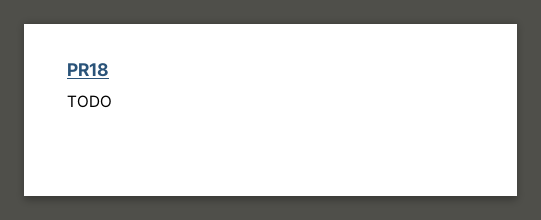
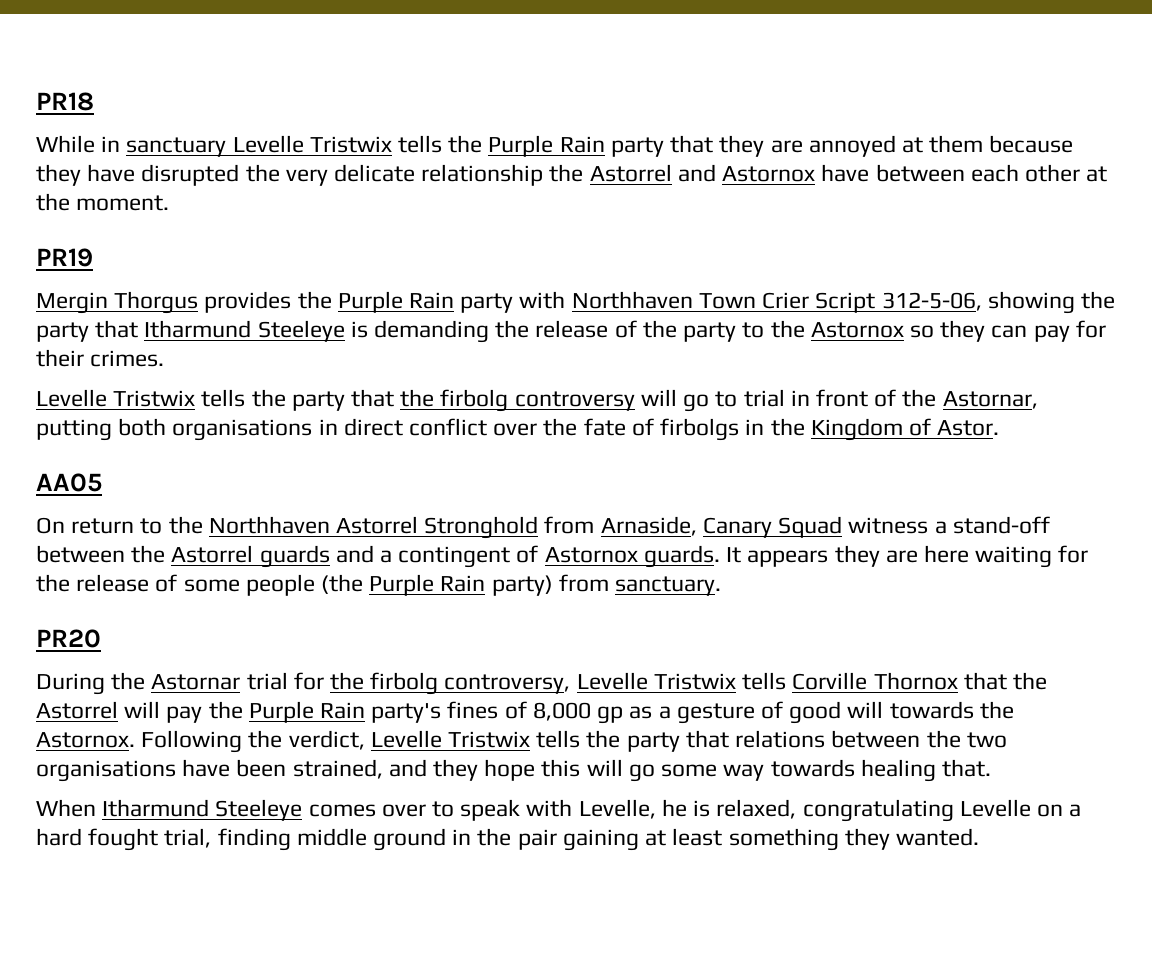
- TODO
+ While in sanctuary Levelle Tristwix tells the Purple Rain party that they are annoyed at them because they have disrupted the very delicate relationship the Astorrel and Astornox have between each other at the moment.
+ PR19
+ Mergin Thorgus provides the Purple Rain party with Northhaven Town Crier Script 312-5-06, showing the party that Itharmund Steeleye is demanding the release of the party to the Astornox so they can pay for their crimes.
+ Levelle Tristwix tells the party that the firbolg controversy will go to trial in front of the Astornar, putting both organisations in direct conflict over the fate of firbolgs in the Kingdom of Astor.
+ AA05
+ On return to the Northhaven Astorrel Stronghold from Arnaside, Canary Squad witness a stand-off between the Astorrel guards and a contingent of Astornox guards. It appears they are here waiting for the release of some people (the Purple Rain party) from sanctuary.
+ PR20
+ During the Astornar trial for the firbolg controversy, Levelle Tristwix tells Corville Thornox that the Astorrel will pay the Purple Rain party's fines of 8,000 gp as a gesture of good will towards the Astornox. Following the verdict, Levelle Tristwix tells the party that relations between the two organisations have been strained, and they hope this will go some way towards healing that.
+ When Itharmund Steeleye comes over to speak with Levelle, he is relaxed, congratulating Levelle on a hard fought trial, finding middle ground in the pair gaining at least something they wanted.

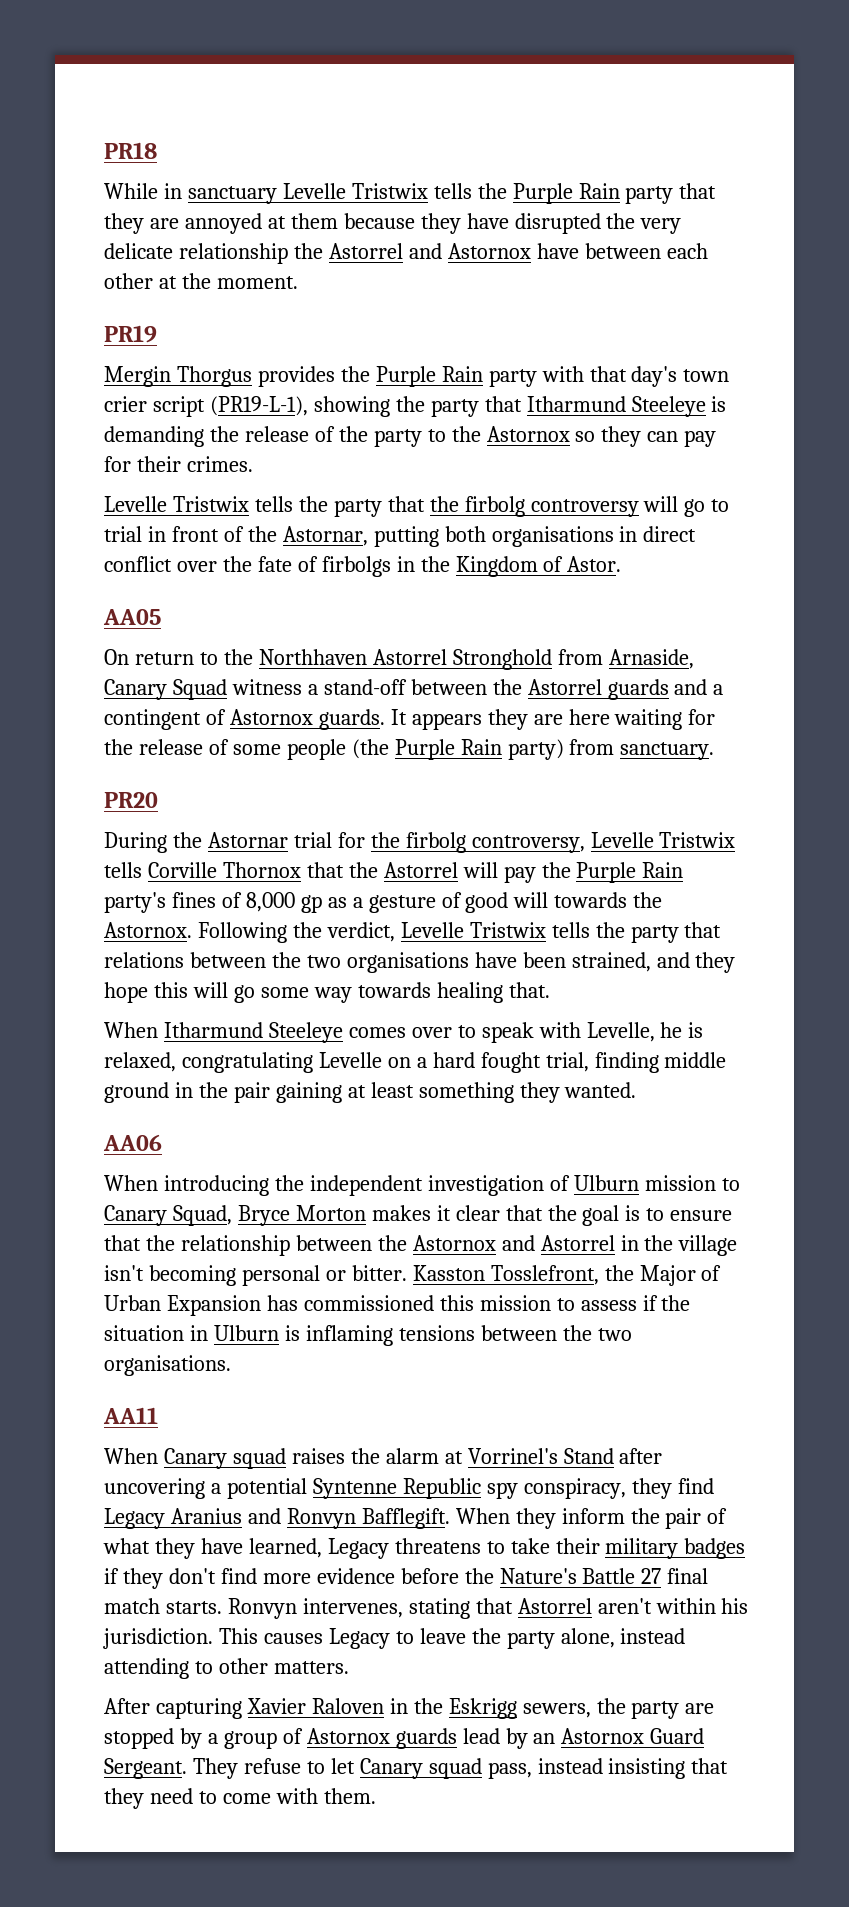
- Mergin Thorgus provides the Purple Rain party with Northhaven Town Crier Script 312-5-06, showing the party that Itharmund Steeleye is demanding the release of the party to the Astornox so they can pay for their crimes.
+ Mergin Thorgus provides the Purple Rain party with that day's town crier script (PR19-L-1), showing the party that Itharmund Steeleye is demanding the release of the party to the Astornox so they can pay for their crimes.
+ AA06
+ When introducing the independent investigation of Ulburn mission to Canary Squad, Bryce Morton makes it clear that the goal is to ensure that the relationship between the Astornox and Astorrel in the village isn't becoming personal or bitter. Kasston Tosslefront, the Major of Urban Expansion has commissioned this mission to assess if the situation in Ulburn is inflaming tensions between the two organisations.
+ AA11
+ When Canary squad raises the alarm at Vorrinel's Stand after uncovering a potential Syntenne Republic spy conspiracy, they find Legacy Aranius and Ronvyn Bafflegift. When they inform the pair of what they have learned, Legacy threatens to take their military badges if they don't find more evidence before the Nature's Battle 27 final match starts. Ronvyn intervenes, stating that Astorrel aren't within his jurisdiction. This causes Legacy to leave the party alone, instead attending to other matters.
+ After capturing Xavier Raloven in the Eskrigg sewers, the party are stopped by a group of Astornox guards lead by an Astornox Guard Sergeant. They refuse to let Canary squad pass, instead insisting that they need to come with them.

